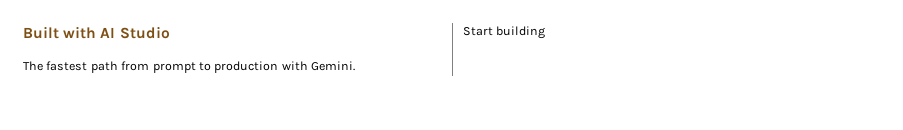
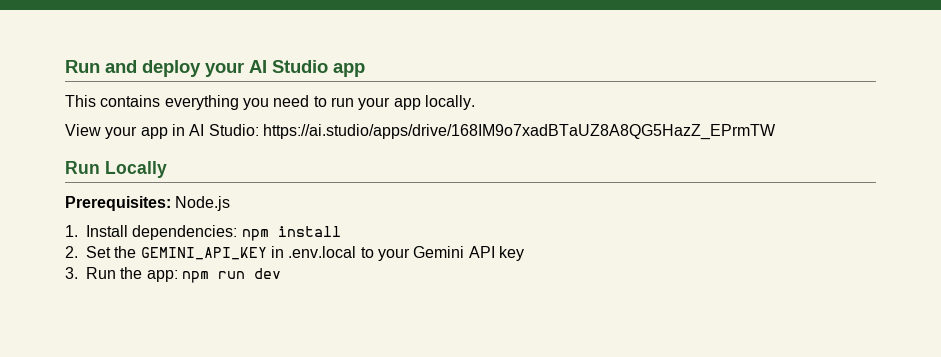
- Built with AI Studio
- The fastest path from prompt to production with Gemini.
- Start building
+ Run and deploy your AI Studio app
+ This contains everything you need to run your app locally.
+ View your app in AI Studio: https://ai.studio/apps/drive/168IM9o7xadBTaUZ8A8QG5HazZ_EPrmTW
+ Run Locally
+ Prerequisites: Node.js
+ 1. Install dependencies: npm install
+ 2. Set the GEMINI_API_KEY in .env.local to your Gemini API key
+ 3. Run the app: npm run dev

